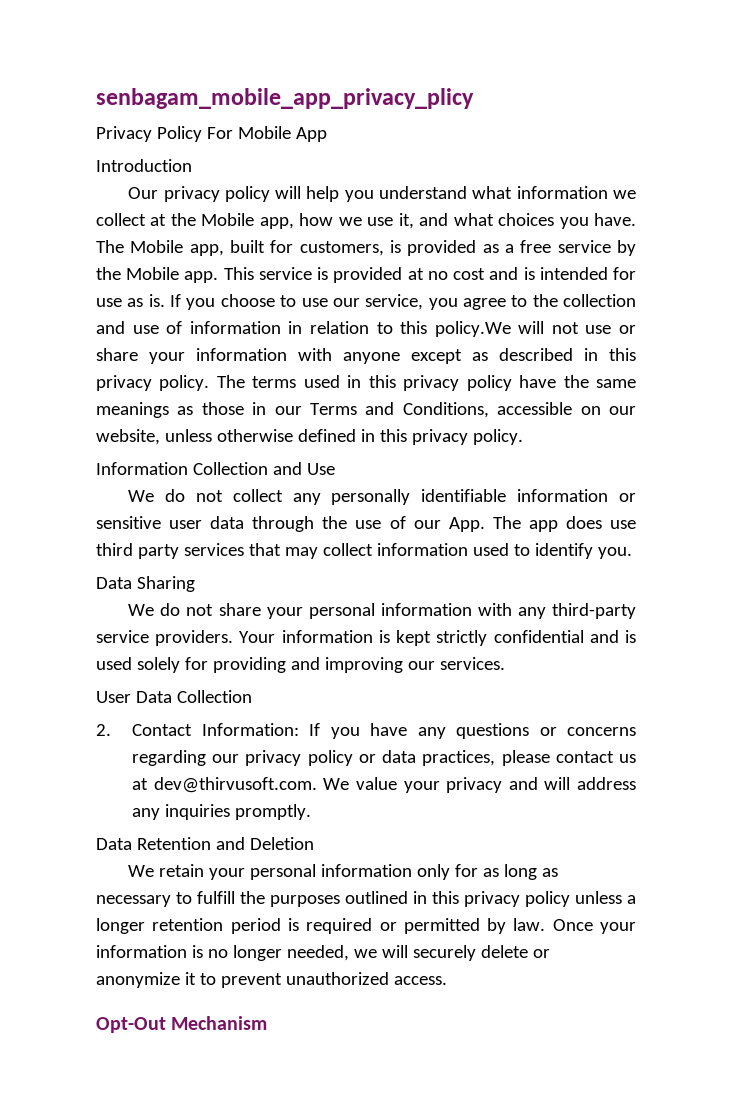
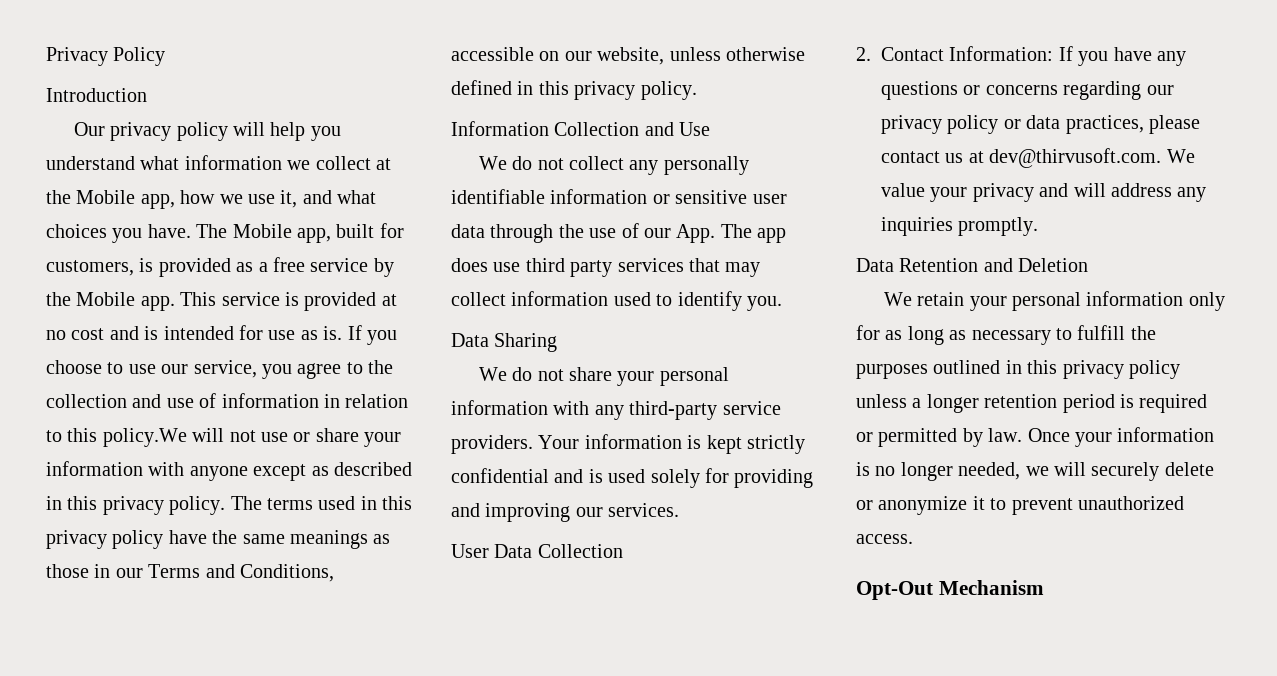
- senbagam_mobile_app_privacy_plicy
- Privacy Policy For Mobile App
+ Privacy Policy

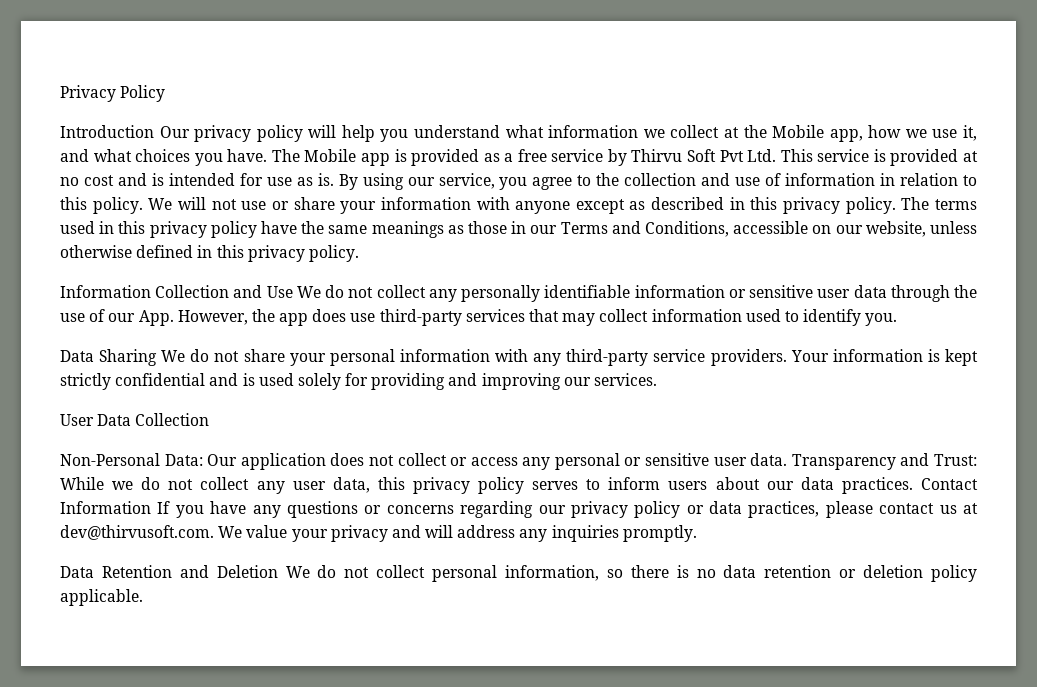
- Introduction
- Our privacy policy will help you understand what information we collect at the Mobile app, how we use it, and what choices you have.
+ Introduction Our privacy policy will help you understand what information we collect at the Mobile app, how we use it, and what choices you have.
- The Mobile app, built for customers, is provided as a free service by the Mobile app. This service is provided at no cost and is intended for use as is.
+ The Mobile app is provided as a free service by Thirvu Soft Pvt Ltd. This service is provided at no cost and is intended for use as is.
- If you choose to use our service, you agree to the collection and use of information in relation to this policy.We will not use or share your information with anyone except as described in this privacy policy.
+ By using our service, you agree to the collection and use of information in relation to this policy. We will not use or share your information with anyone except as described in this privacy policy.
- Information Collection and Use
- We do not collect any personally identifiable information or sensitive user data through the use of our App. The app does use third party services that may collect information used to identify you.
+ Information Collection and Use We do not collect any personally identifiable information or sensitive user data through the use of our App. However, the app does use third-party services that may collect information used to identify you.
- Data Sharing
- We do not share your personal information with any third-party service providers.
+ Data Sharing We do not share your personal information with any third-party service providers.
- 2. Contact Information: If you have any questions or concerns regarding our privacy policy or data practices, please contact us at dev@thirvusoft.com. We value your privacy and will address any inquiries promptly.
+ Non-Personal Data: Our application does not collect or access any personal or sensitive user data. Transparency and Trust: While we do not collect any user data, this privacy policy serves to inform users about our data practices. Contact Information If you have any questions or concerns regarding our privacy policy or data practices, please contact us at dev@thirvusoft.com. We value your privacy and will address any inquiries promptly.
- Data Retention and Deletion
- We retain your personal information only for as long as necessary to fulfill the purposes outlined in this privacy policy unless a longer retention period is required or permitted by law. Once your information is no longer needed, we will securely delete or anonymize it to prevent unauthorized access.
- Opt-Out Mechanism
+ Data Retention and Deletion We do not collect personal information, so there is no data retention or deletion policy applicable.

